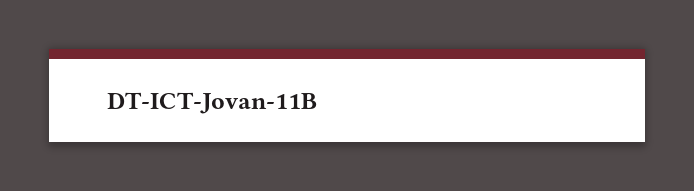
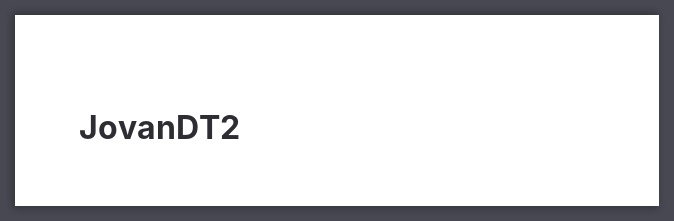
- DT-ICT-Jovan-11B
+ JovanDT2

